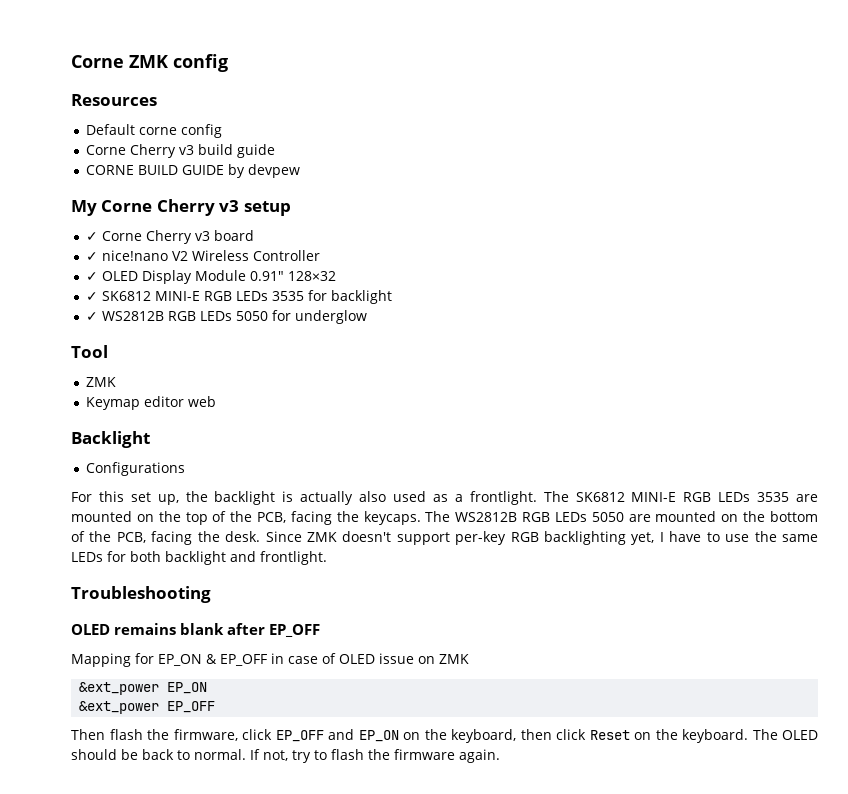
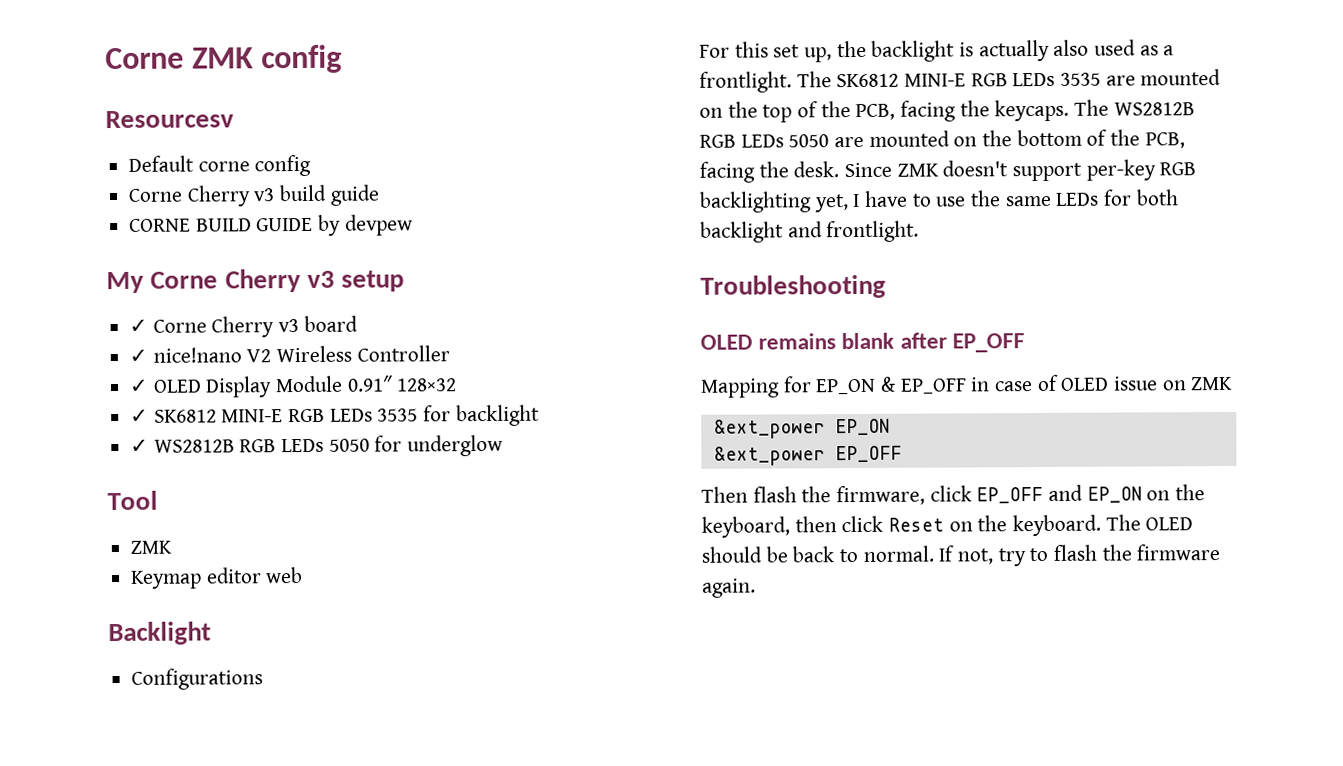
- Resources
+ Resourcesv

